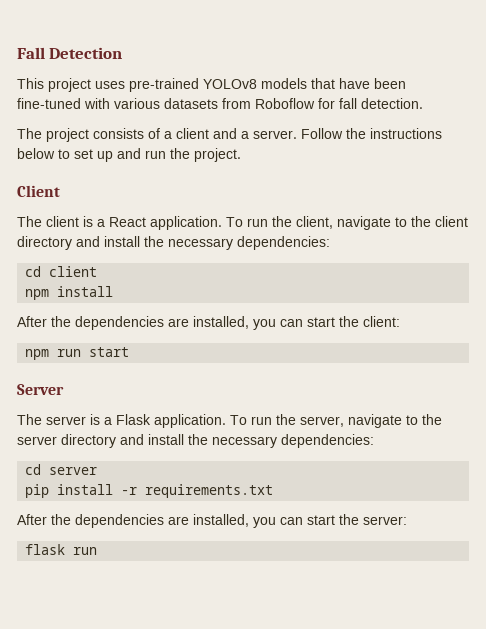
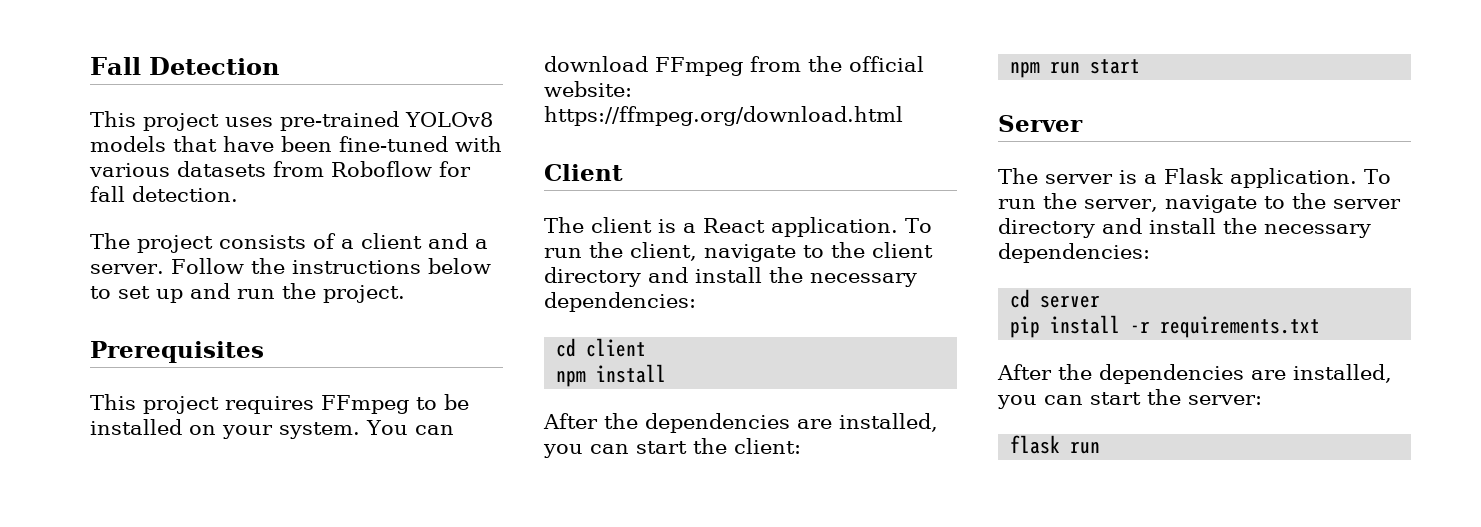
+ Prerequisites
+ This project requires FFmpeg to be installed on your system. You can download FFmpeg from the official website: https://ffmpeg.org/download.html

